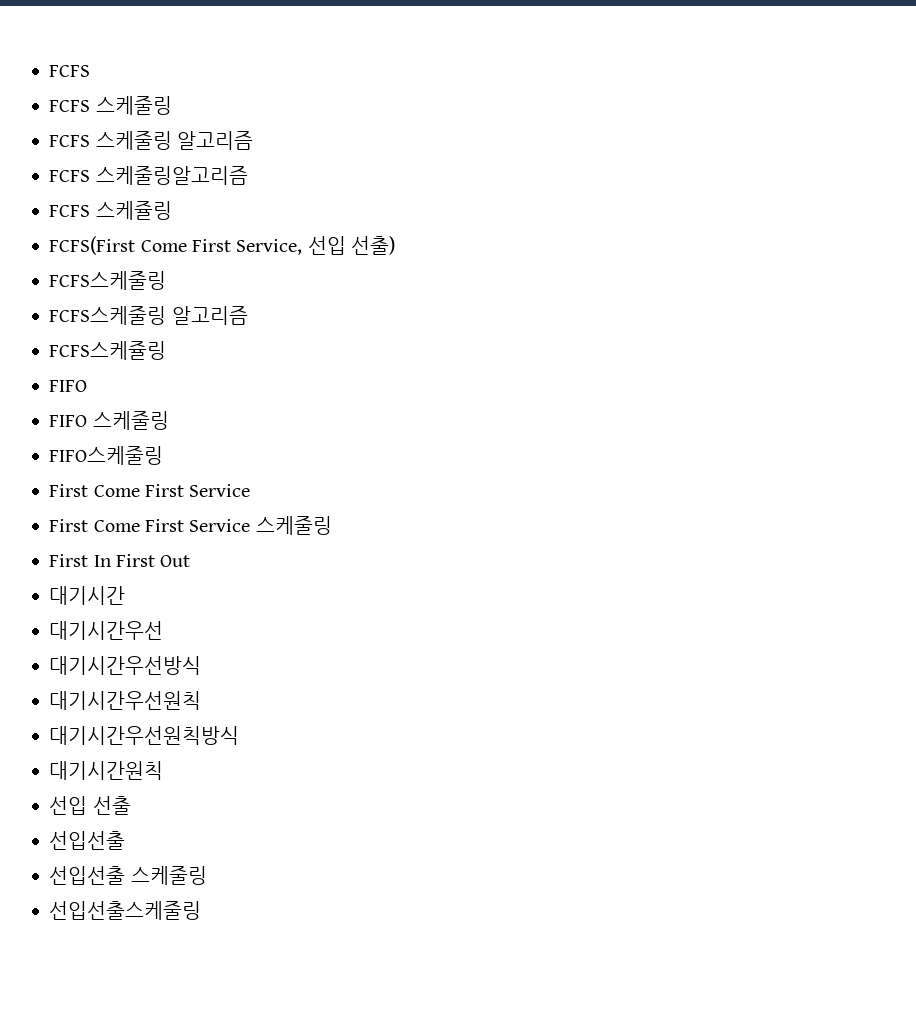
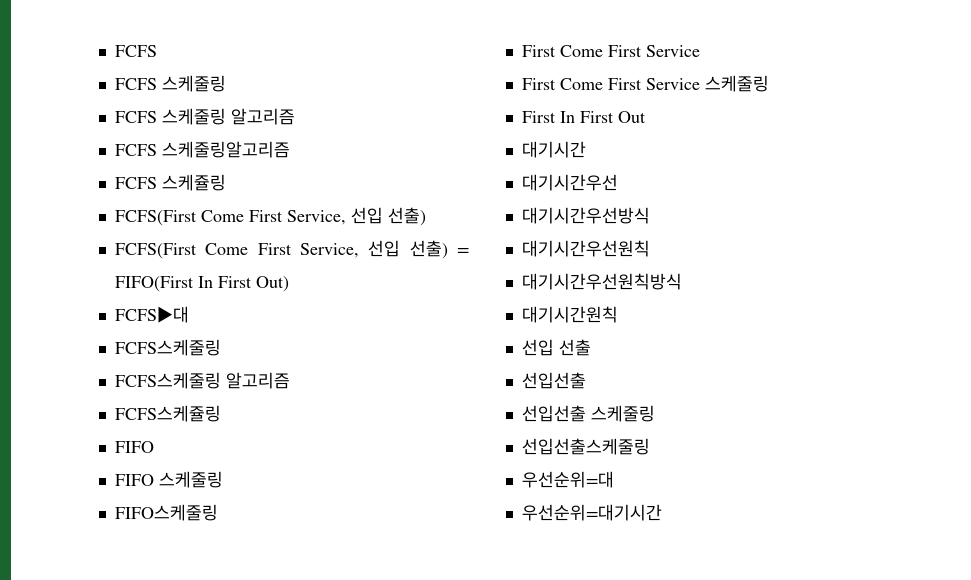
+ FCFS(First Come First Service, 선입 선출) = FIFO(First In First Out)
+ FCFS▶대
+ 우선순위=대
+ 우선순위=대기시간

